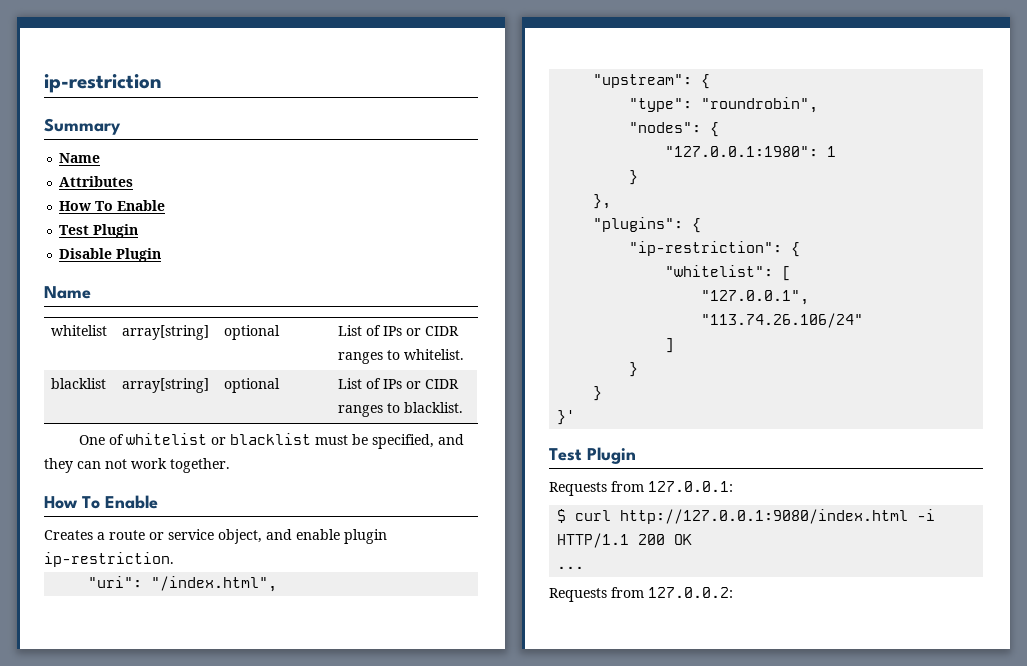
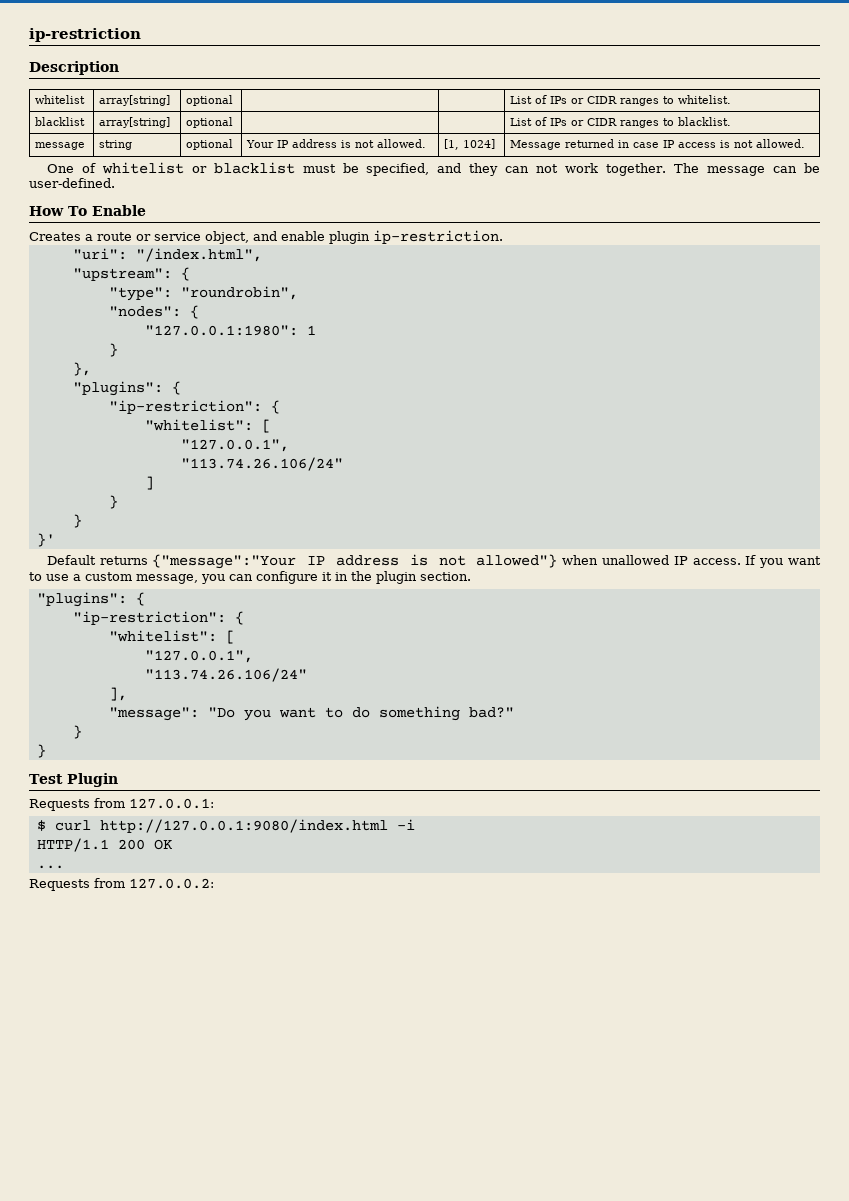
- Summary
- Name
- Attributes
- How To Enable
- Test Plugin
- Disable Plugin
- Name
+ Description
+ message | string | optional | Your IP address is not allowed. | [1, 1024] | Message returned in case IP access is not allowed.
+ The message can be user-defined.
+ Default returns {"message":"Your IP address is not allowed"} when unallowed IP access. If you want to use a custom message, you can configure it in the plugin section.
+ "plugins": {
+ "ip-restriction": {
+ "whitelist": [
+ "127.0.0.1",
+ "113.74.26.106/24"
+ ],
+ "message": "Do you want to do something bad?"
+ }
+ }

